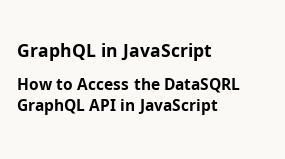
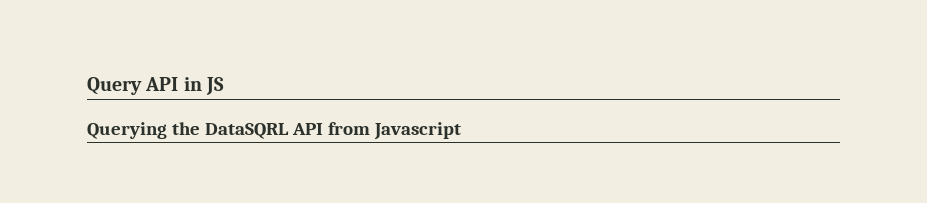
- GraphQL in JavaScript
- How to Access the DataSQRL GraphQL API in JavaScript
+ Query API in JS
+ Querying the DataSQRL API from Javascript

